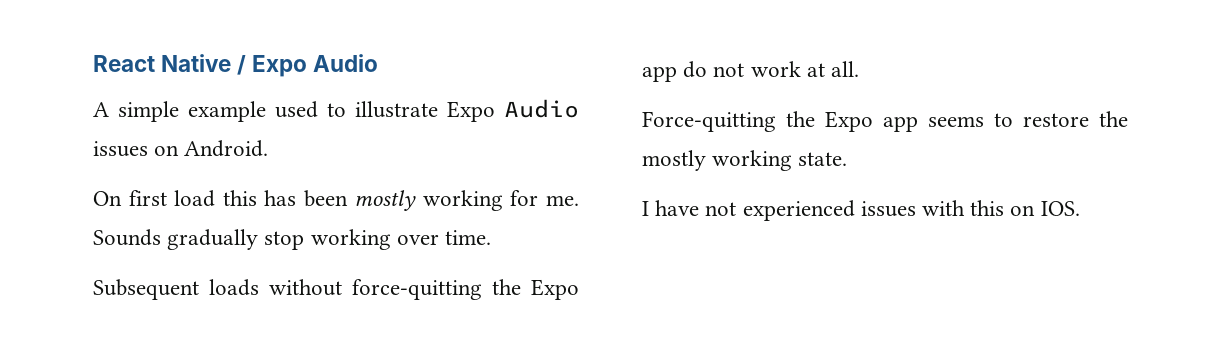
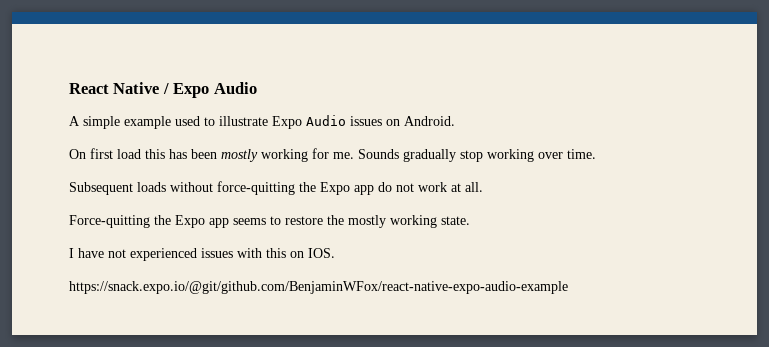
+ https://snack.expo.io/@git/github.com/BenjaminWFox/react-native-expo-audio-example

